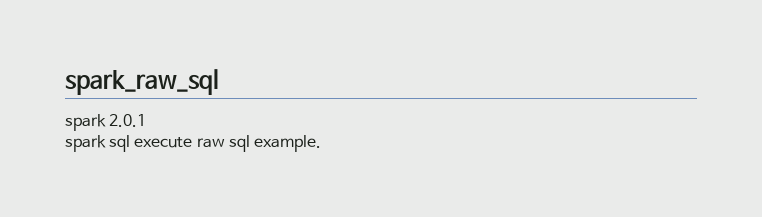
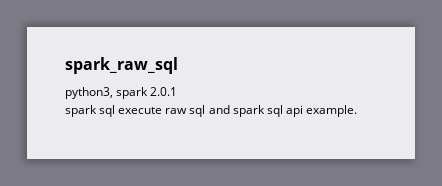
- spark 2.0.1
+ python3, spark 2.0.1
- spark sql execute raw sql example.
+ spark sql execute raw sql and spark sql api example.

